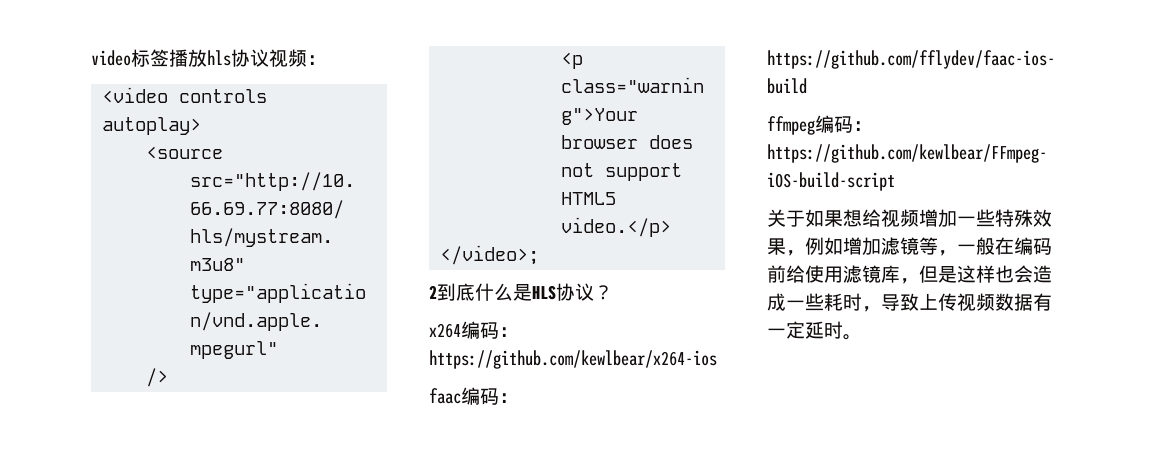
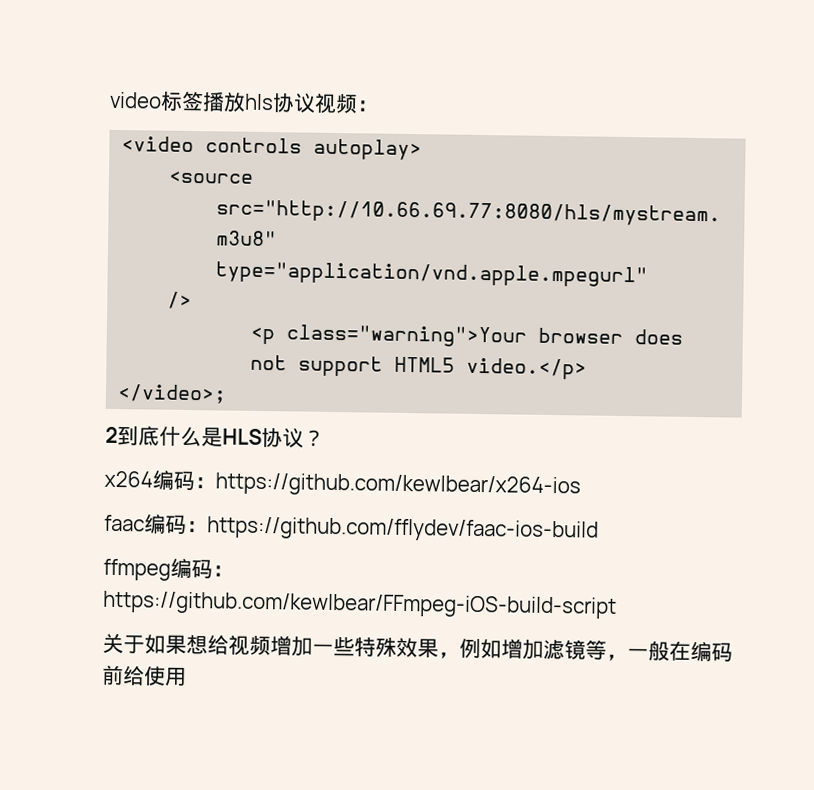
- 关于如果想给视频增加一些特殊效果，例如增加滤镜等，一般在编码前给使用滤镜库，但是这样也会造成一些耗时，导致上传视频数据有一定延时。
+ 关于如果想给视频增加一些特殊效果，例如增加滤镜等，一般在编码前给使用

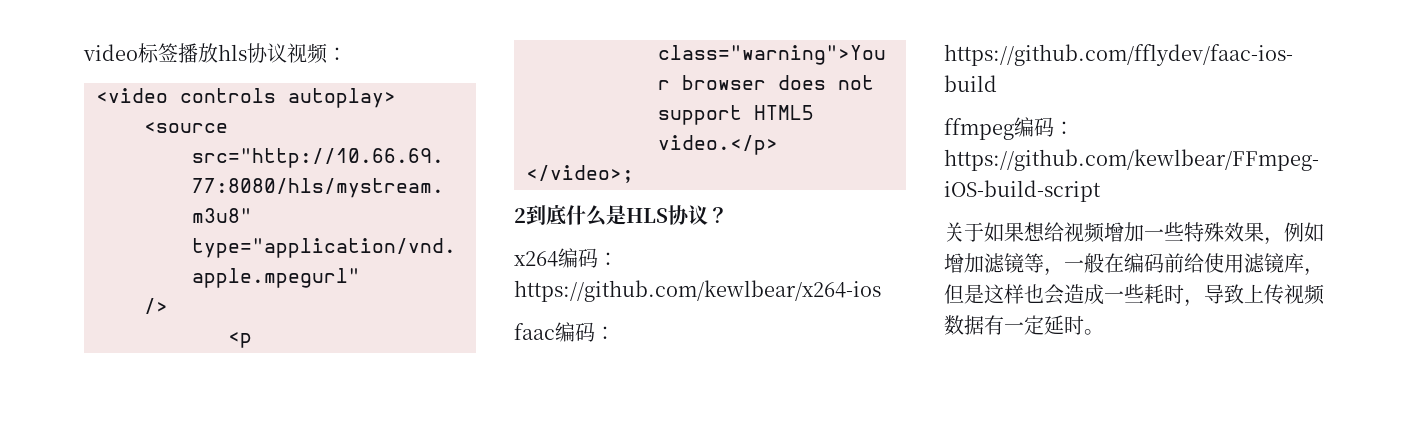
- 关于如果想给视频增加一些特殊效果，例如增加滤镜等，一般在编码前给使用
+ 关于如果想给视频增加一些特殊效果，例如增加滤镜等，一般在编码前给使用滤镜库，但是这样也会造成一些耗时，导致上传视频数据有一定延时。

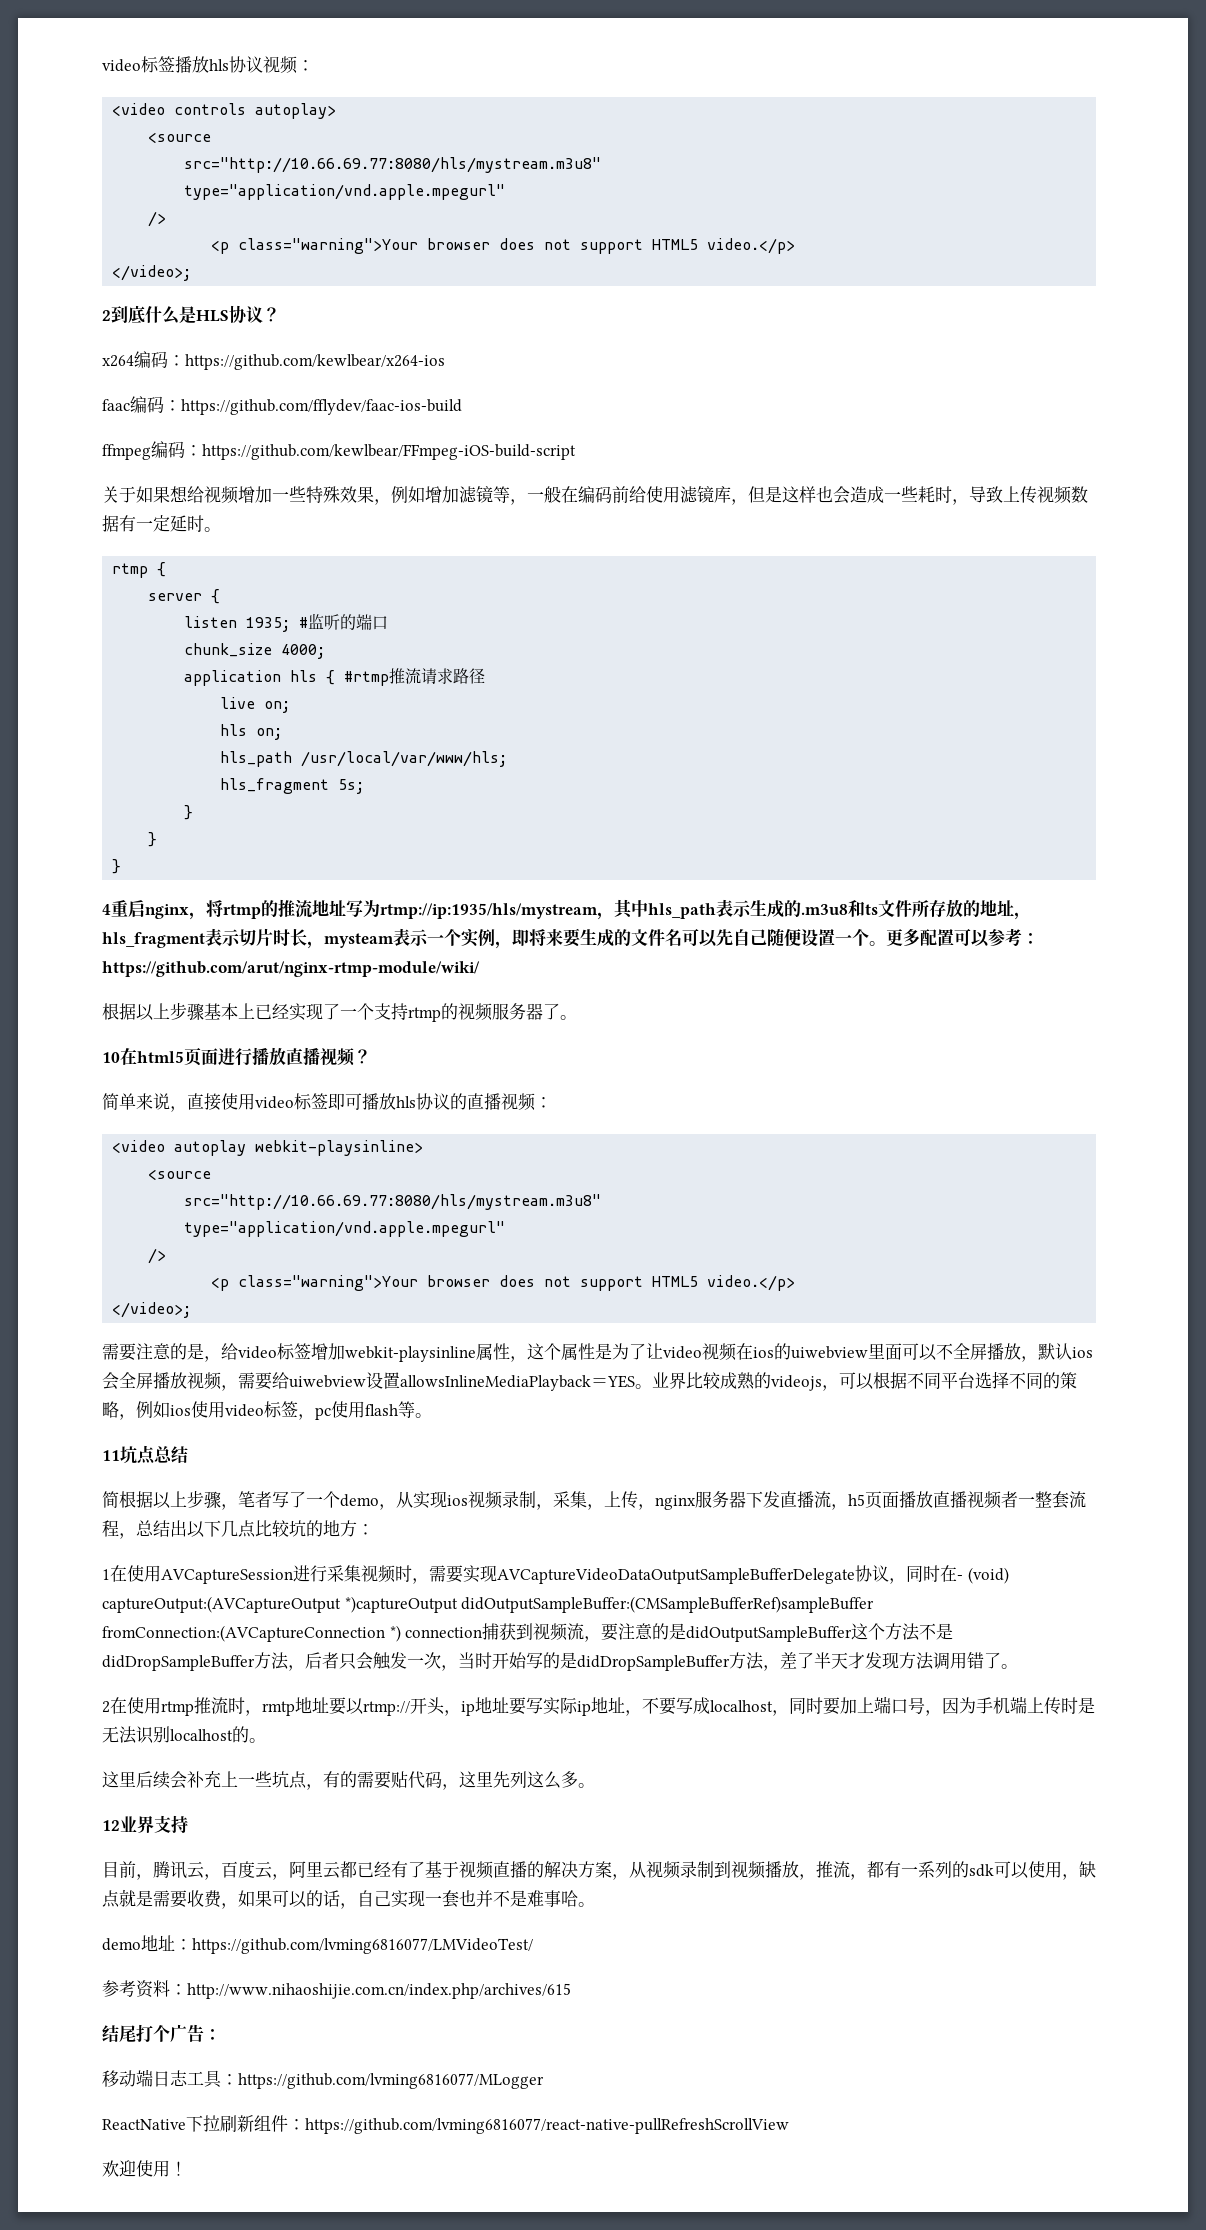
+ rtmp {
+ server {
+ listen 1935; #监听的端口
+ chunk_size 4000;
+ application hls { #rtmp推流请求路径
+ live on;
+ hls on;
+ hls_path /usr/local/var/www/hls;
+ hls_fragment 5s;
+ }
+ }
+ }
+ 4重启nginx，将rtmp的推流地址写为rtmp://ip:1935/hls/mystream，其中hls_path表示生成的.m3u8和ts文件所存放的地址，hls_fragment表示切片时长，mysteam表示一个实例，即将来要生成的文件名可以先自己随便设置一个。更多配置可以参考：https://github.com/arut/nginx-rtmp-module/wiki/
+ 根据以上步骤基本上已经实现了一个支持rtmp的视频服务器了。
+ 10在html5页面进行播放直播视频？
+ 简单来说，直接使用video标签即可播放hls协议的直播视频：
+ <video autoplay webkit-playsinline>
+ <source
+ src="http://10.66.69.77:8080/hls/mystream.m3u8"
+ type="application/vnd.apple.mpegurl"
+ />
+ <p class="warning">Your browser does not support HTML5 video.</p>
+ </video>;
+ 需要注意的是，给video标签增加webkit-playsinline属性，这个属性是为了让video视频在ios的uiwebview里面可以不全屏播放，默认ios会全屏播放视频，需要给uiwebview设置allowsInlineMediaPlayback＝YES。业界比较成熟的videojs，可以根据不同平台选择不同的策略，例如ios使用video标签，pc使用flash等。
+ 11坑点总结
+ 简根据以上步骤，笔者写了一个demo，从实现ios视频录制，采集，上传，nginx服务器下发直播流，h5页面播放直播视频者一整套流程，总结出以下几点比较坑的地方：
+ 1在使用AVCaptureSession进行采集视频时，需要实现AVCaptureVideoDataOutputSampleBufferDelegate协议，同时在- (void) captureOutput:(AVCaptureOutput *)captureOutput didOutputSampleBuffer:(CMSampleBufferRef)sampleBuffer fromConnection:(AVCaptureConnection *) connection捕获到视频流，要注意的是didOutputSampleBuffer这个方法不是didDropSampleBuffer方法，后者只会触发一次，当时开始写的是didDropSampleBuffer方法，差了半天才发现方法调用错了。
+ 2在使用rtmp推流时，rmtp地址要以rtmp://开头，ip地址要写实际ip地址，不要写成localhost，同时要加上端口号，因为手机端上传时是无法识别localhost的。
+ 这里后续会补充上一些坑点，有的需要贴代码，这里先列这么多。
+ 12业界支持
+ 目前，腾讯云，百度云，阿里云都已经有了基于视频直播的解决方案，从视频录制到视频播放，推流，都有一系列的sdk可以使用，缺点就是需要收费，如果可以的话，自己实现一套也并不是难事哈。
+ demo地址：https://github.com/lvming6816077/LMVideoTest/
+ 参考资料：http://www.nihaoshijie.com.cn/index.php/archives/615
+ 结尾打个广告：
+ 移动端日志工具：https://github.com/lvming6816077/MLogger
+ ReactNative下拉刷新组件：https://github.com/lvming6816077/react-native-pullRefreshScrollView
+ 欢迎使用！

